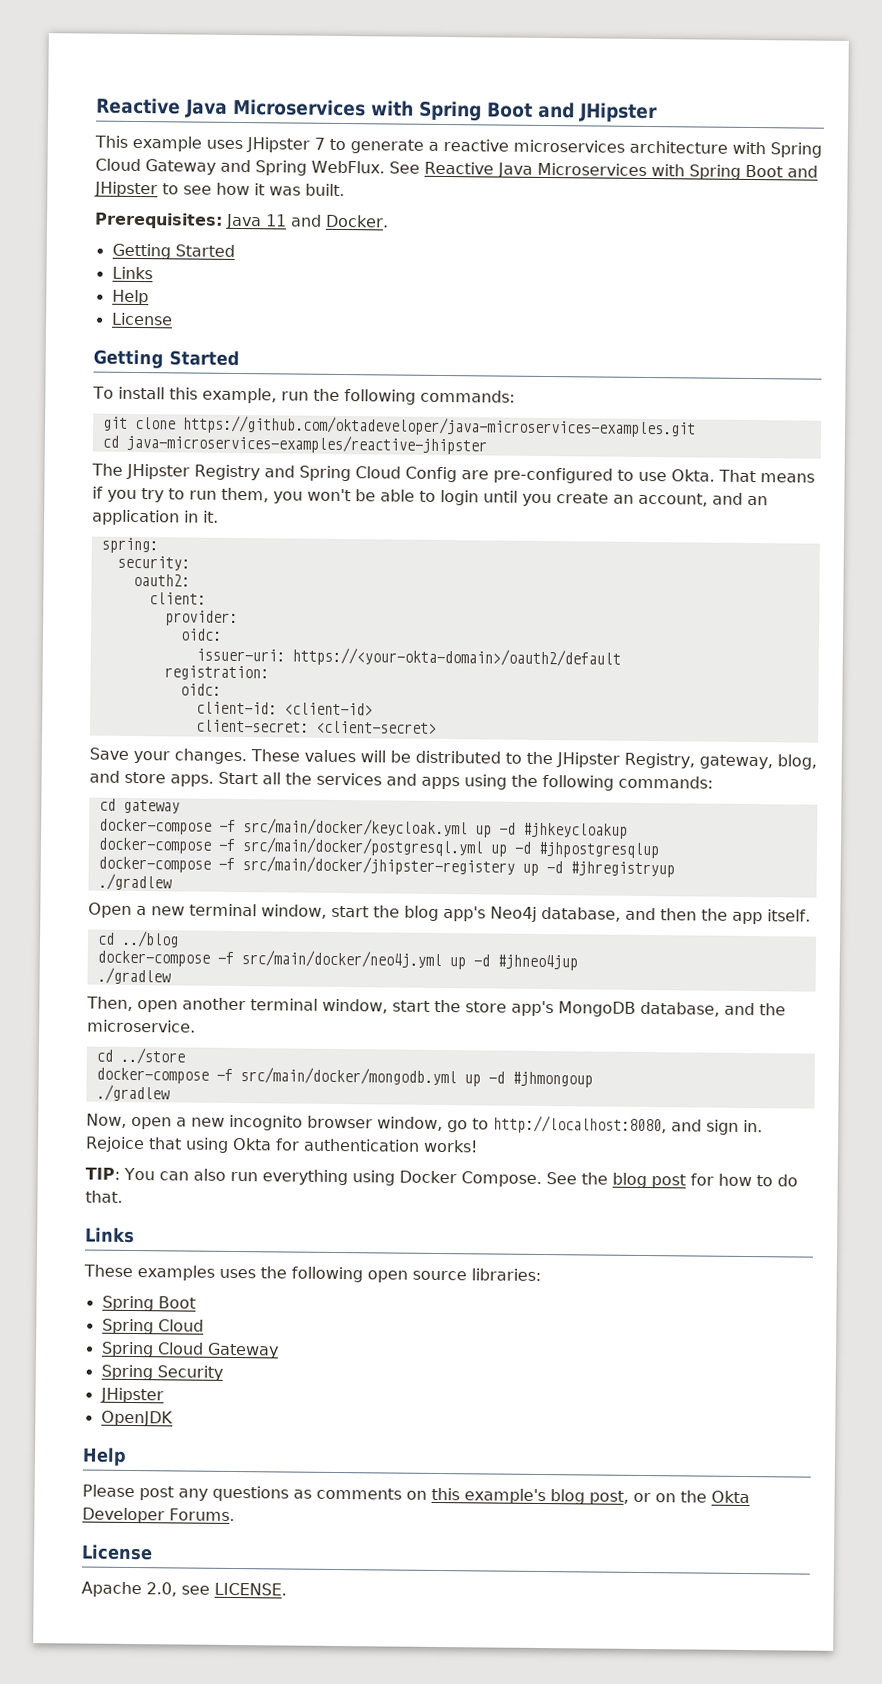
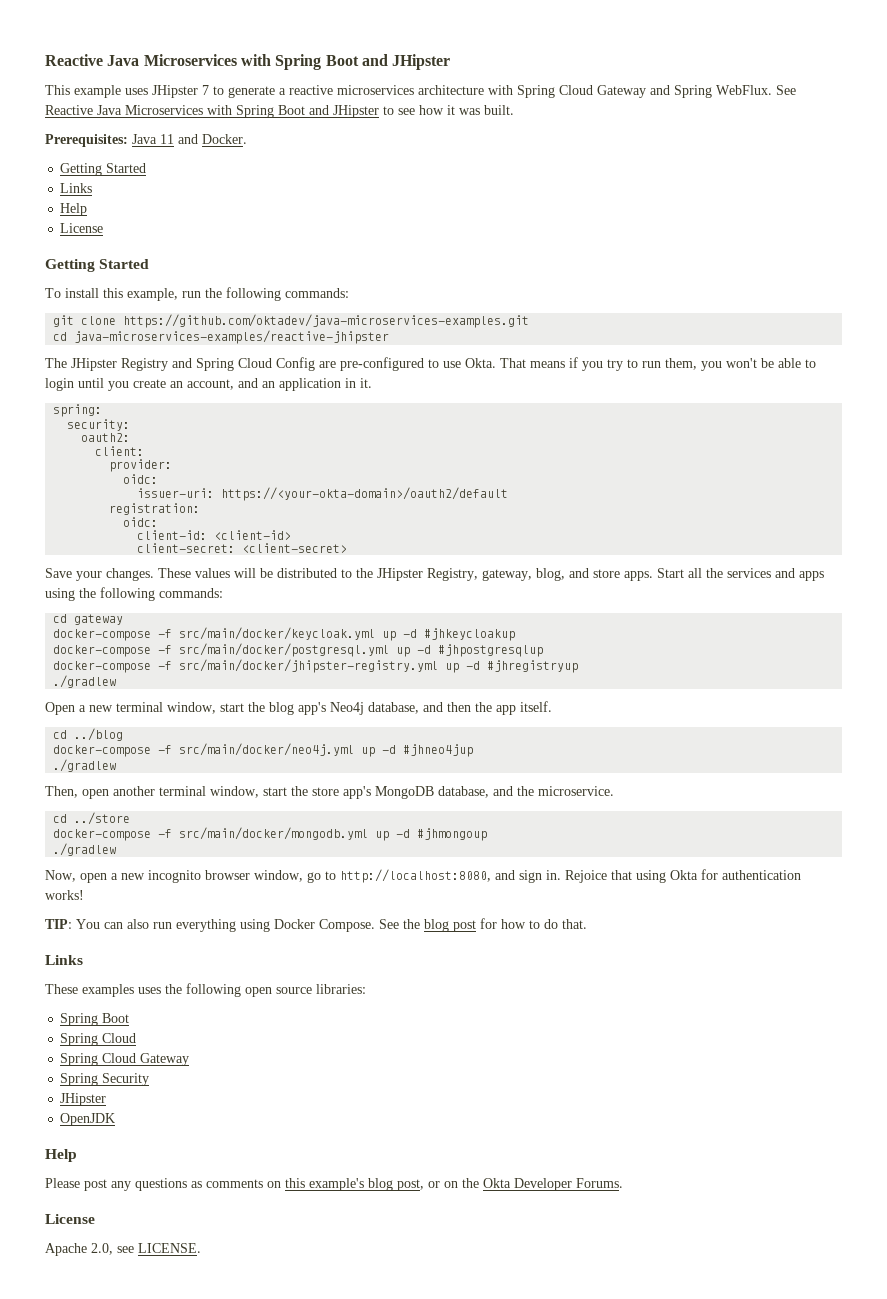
- git clone https://github.com/oktadeveloper/java-microservices-examples.git
+ git clone https://github.com/oktadev/java-microservices-examples.git
- docker-compose -f src/main/docker/jhipster-registery up -d #jhregistryup
+ docker-compose -f src/main/docker/jhipster-registry.yml up -d #jhregistryup

